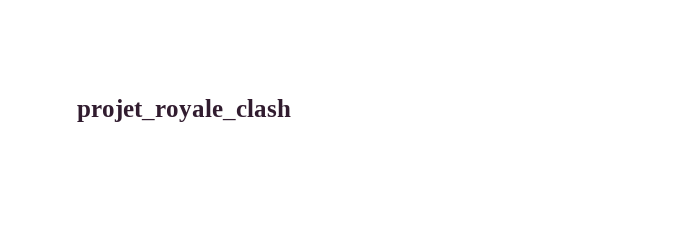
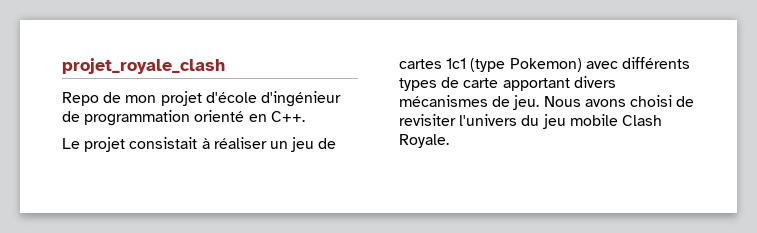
+ Repo de mon projet d'école d'ingénieur de programmation orienté en C++.
+ Le projet consistait à réaliser un jeu de cartes 1c1 (type Pokemon) avec différents types de carte apportant divers mécanismes de jeu. Nous avons choisi de revisiter l'univers du jeu mobile Clash Royale.

